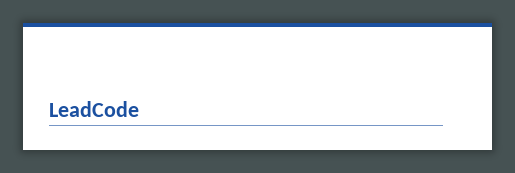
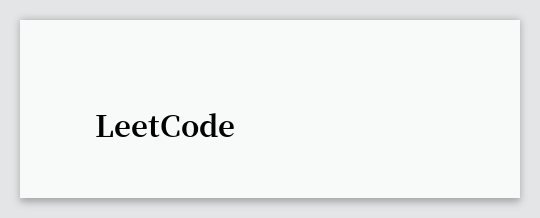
- LeadCode
+ LeetCode

